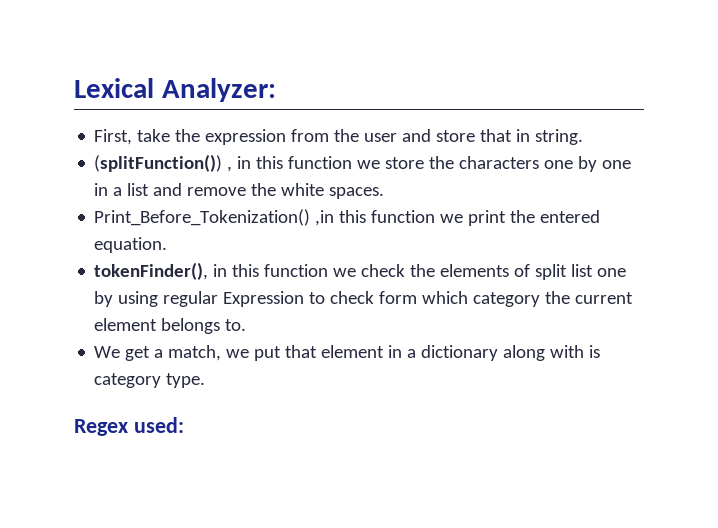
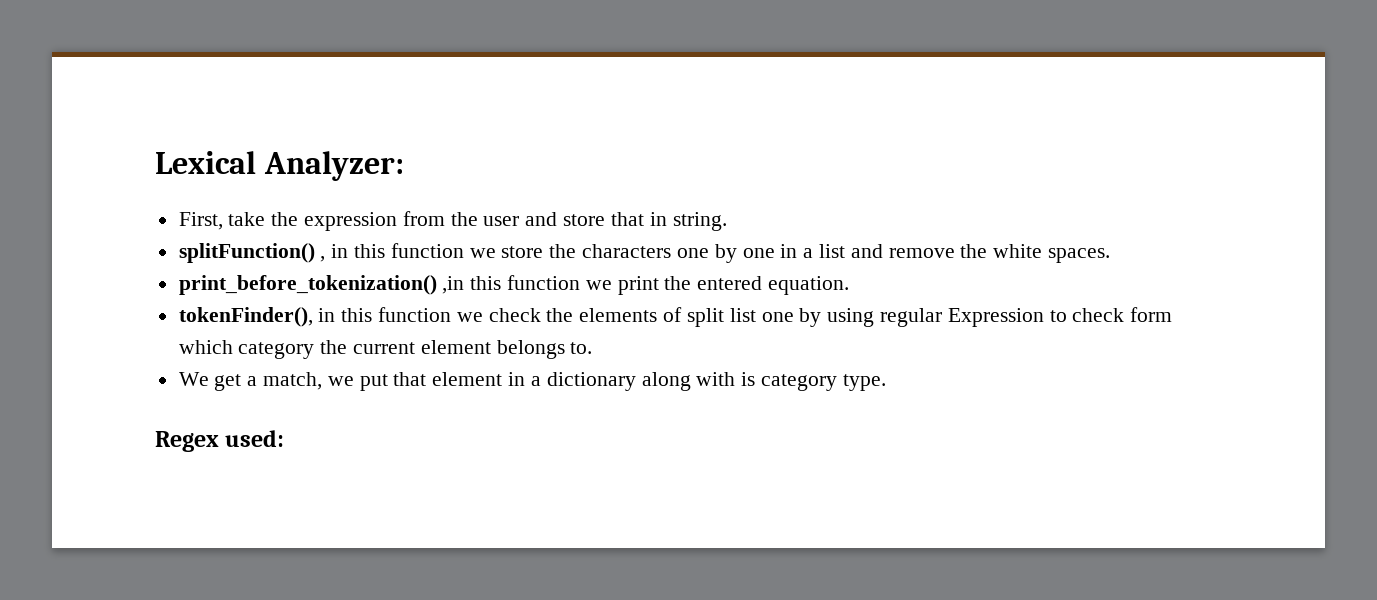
- (splitFunction()) , in this function we store the characters one by one in a list and remove the white spaces.
+ splitFunction() , in this function we store the characters one by one in a list and remove the white spaces.
- Print_Before_Tokenization() ,in this function we print the entered equation.
+ print_before_tokenization() ,in this function we print the entered equation.

